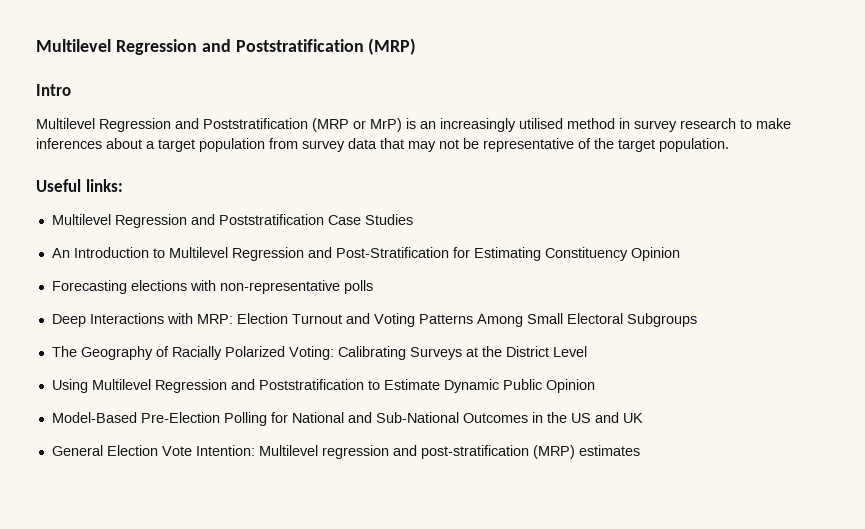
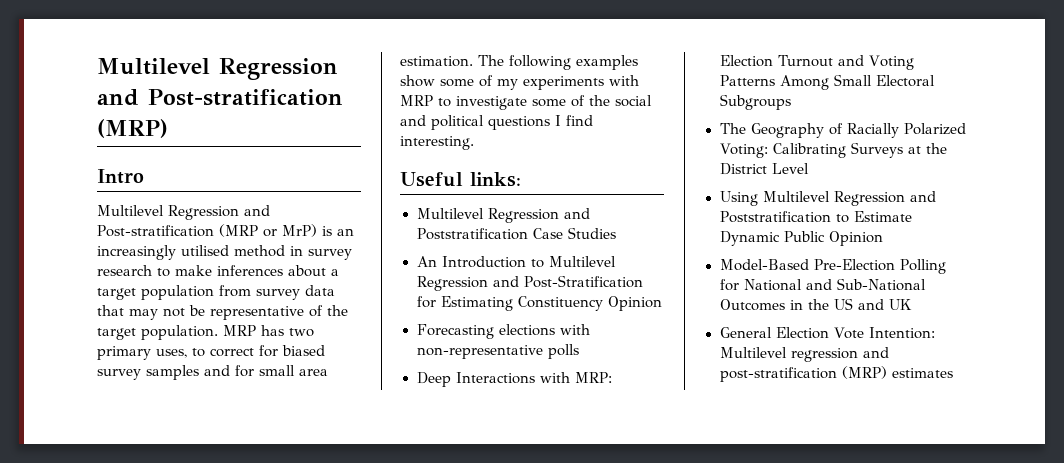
- Multilevel Regression and Poststratification (MRP)
+ Multilevel Regression and Post-stratification (MRP)
- Multilevel Regression and Poststratification (MRP or MrP) is an increasingly utilised method in survey research to make inferences about a target population from survey data that may not be representative of the target population.
+ Multilevel Regression and Post-stratification (MRP or MrP) is an increasingly utilised method in survey research to make inferences about a target population from survey data that may not be representative of the target population. MRP has two primary uses, to correct for biased survey samples and for small area estimation. The following examples show some of my experiments with MRP to investigate some of the social and political questions I find interesting.

